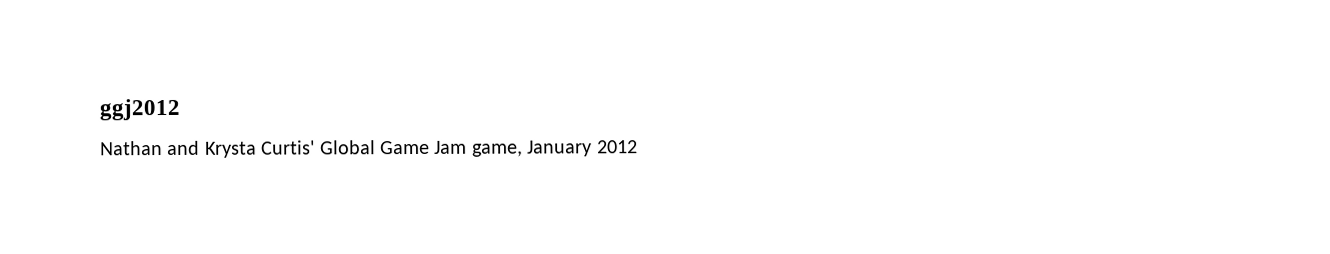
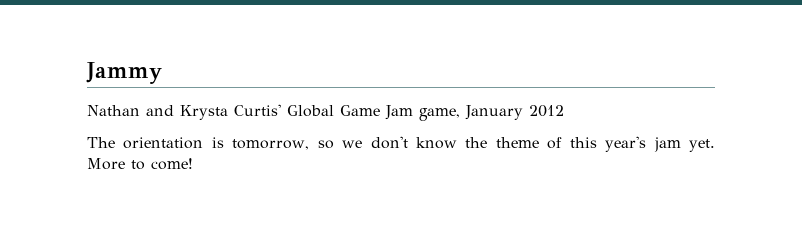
- ggj2012
+ Jammy
+ The orientation is tomorrow, so we don't know the theme of this year's jam yet. More to come!

